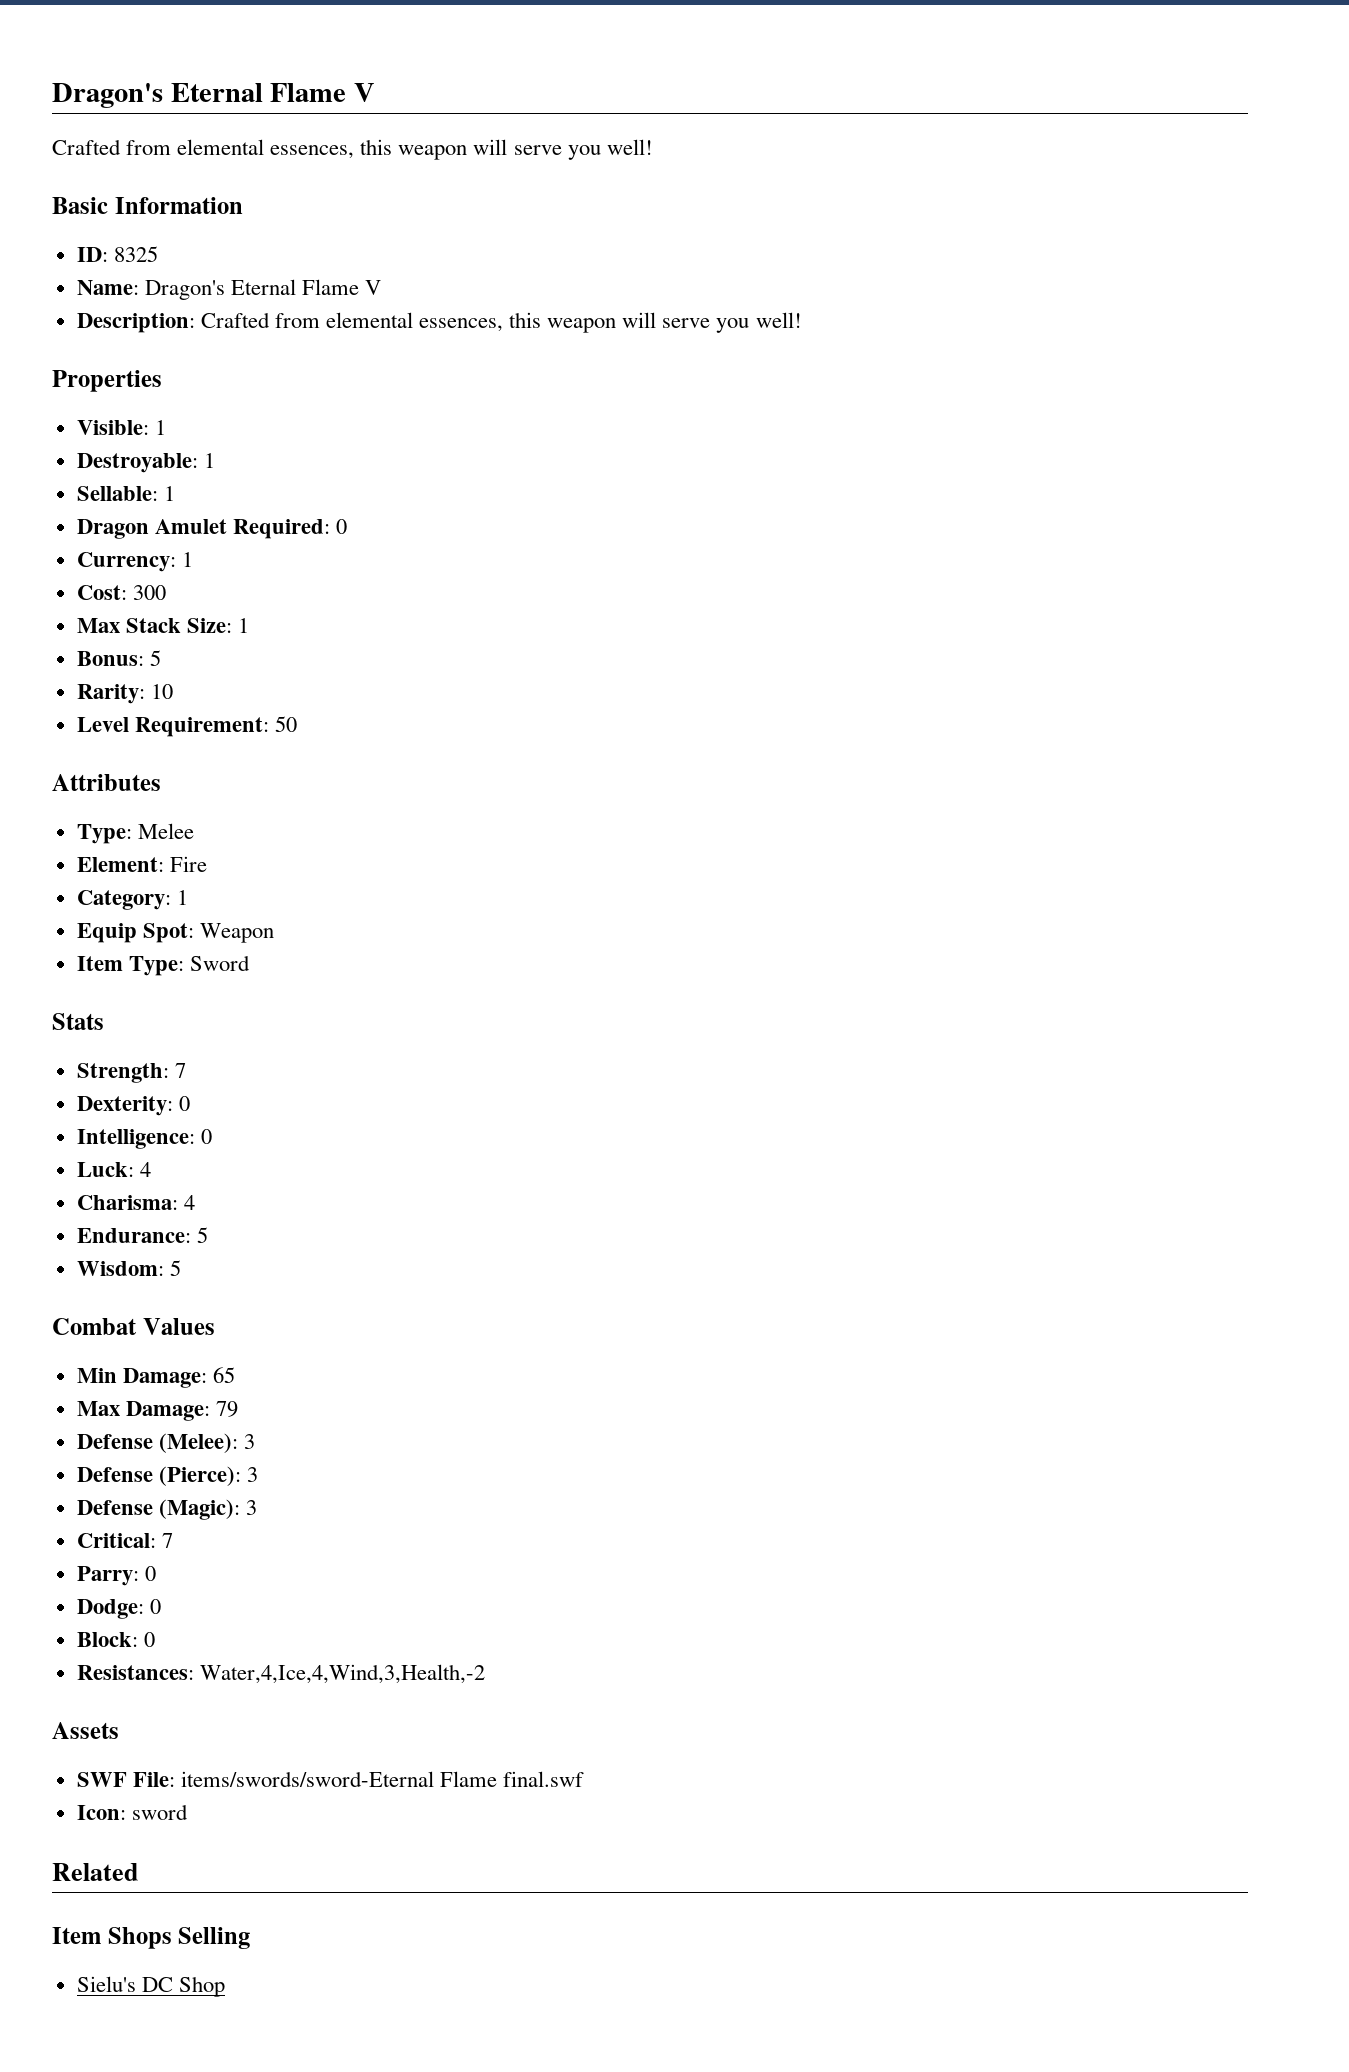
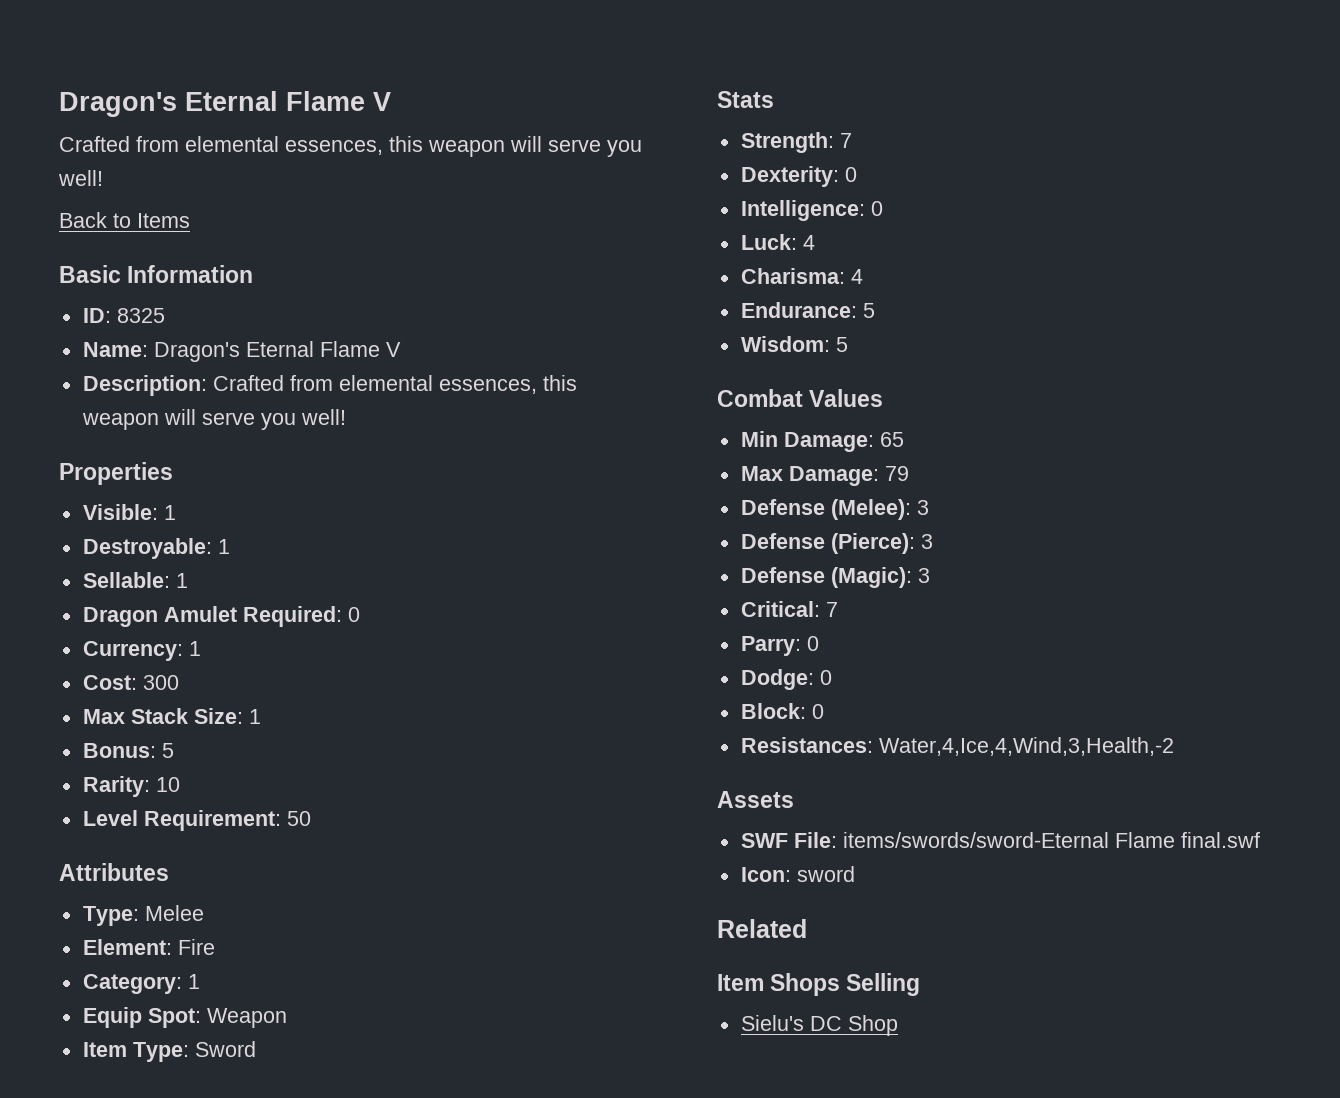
+ Back to Items

